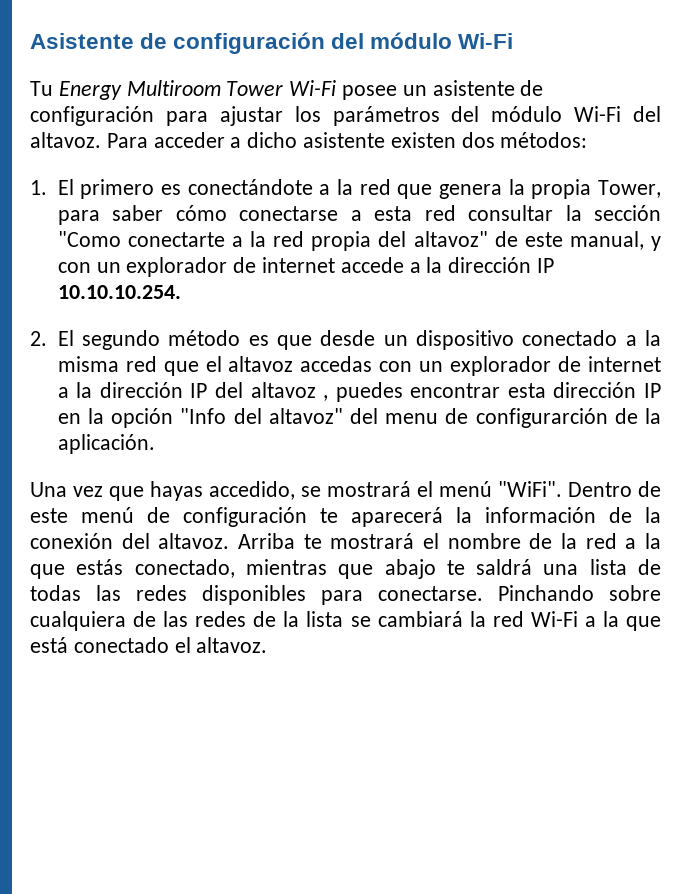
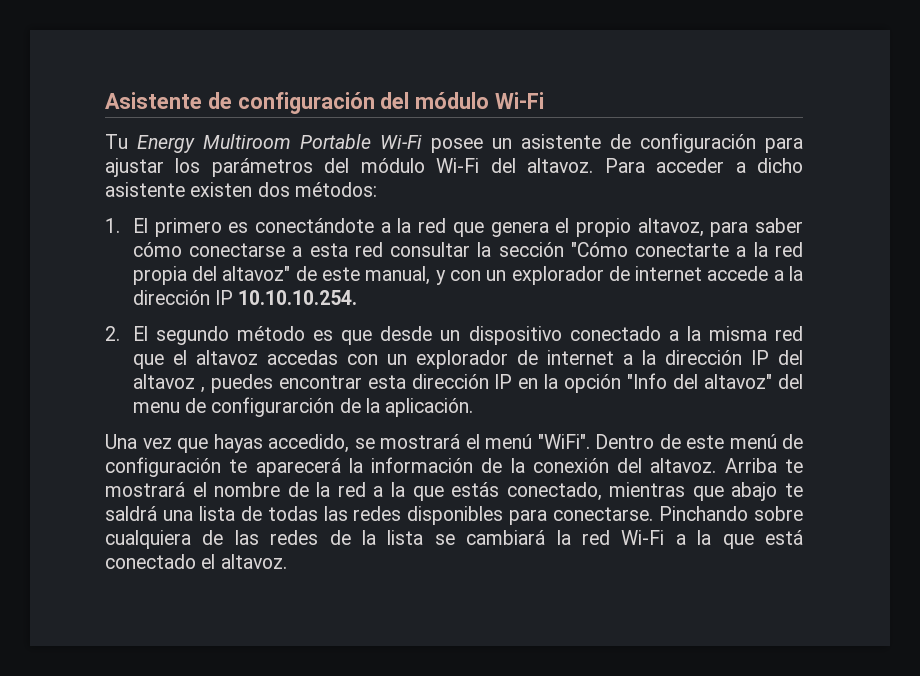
- Tu Energy Multiroom Tower Wi-Fi posee un asistente de configuración para ajustar los parámetros del módulo Wi-Fi del altavoz.
+ Tu Energy Multiroom Portable Wi-Fi posee un asistente de configuración para ajustar los parámetros del módulo Wi-Fi del altavoz.
- 1. El primero es conectándote a la red que genera la propia Tower, para saber cómo conectarse a esta red consultar la sección "Como conectarte a la red propia del altavoz" de este manual, y con un explorador de internet accede a la dirección IP 10.10.10.254.
+ 1. El primero es conectándote a la red que genera el propio altavoz, para saber cómo conectarse a esta red consultar la sección "Cómo conectarte a la red propia del altavoz" de este manual, y con un explorador de internet accede a la dirección IP 10.10.10.254.

